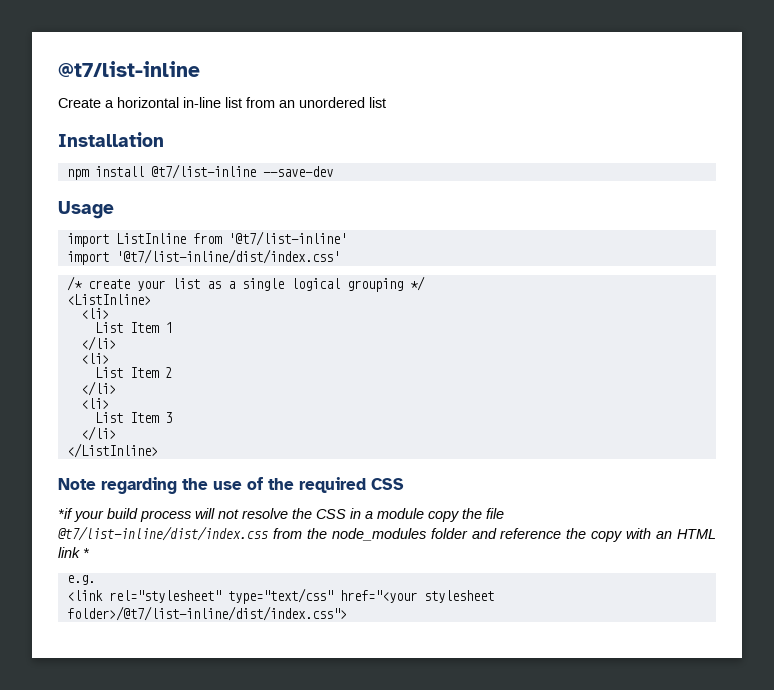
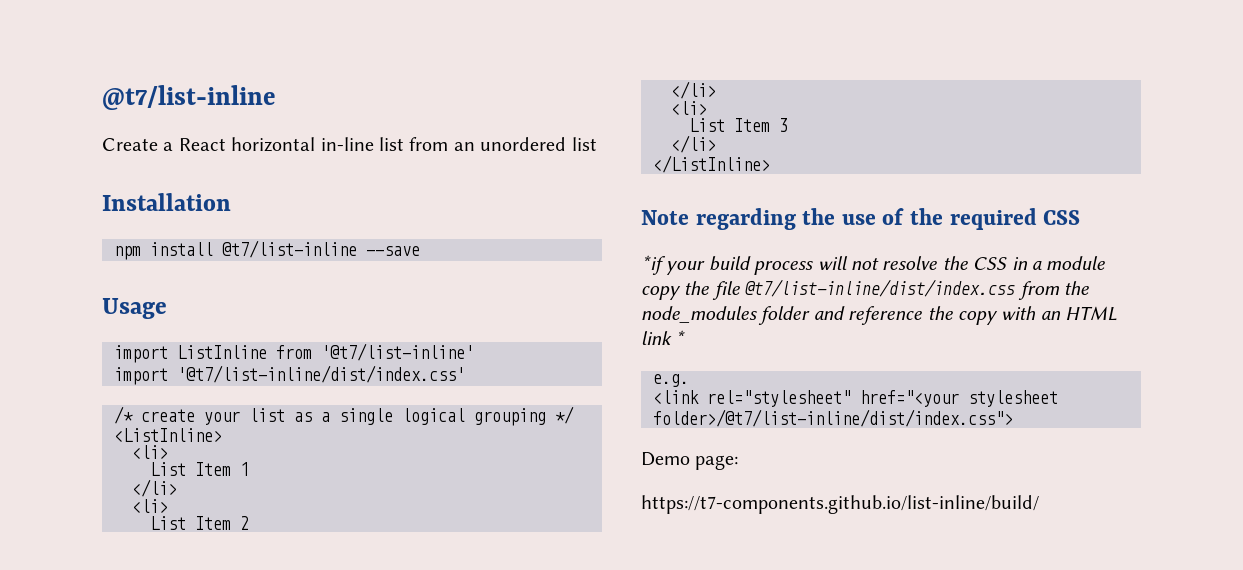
- Create a horizontal in-line list from an unordered list
+ Create a React horizontal in-line list from an unordered list
- npm install @t7/list-inline --save-dev
+ npm install @t7/list-inline --save
- <link rel="stylesheet" type="text/css" href="<your stylesheet folder>/@t7/list-inline/dist/index.css">
+ <link rel="stylesheet" href="<your stylesheet folder>/@t7/list-inline/dist/index.css">
+ Demo page:
+ https://t7-components.github.io/list-inline/build/

